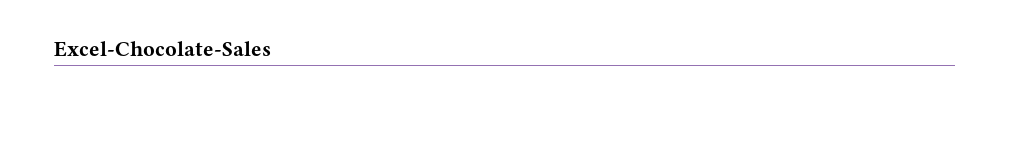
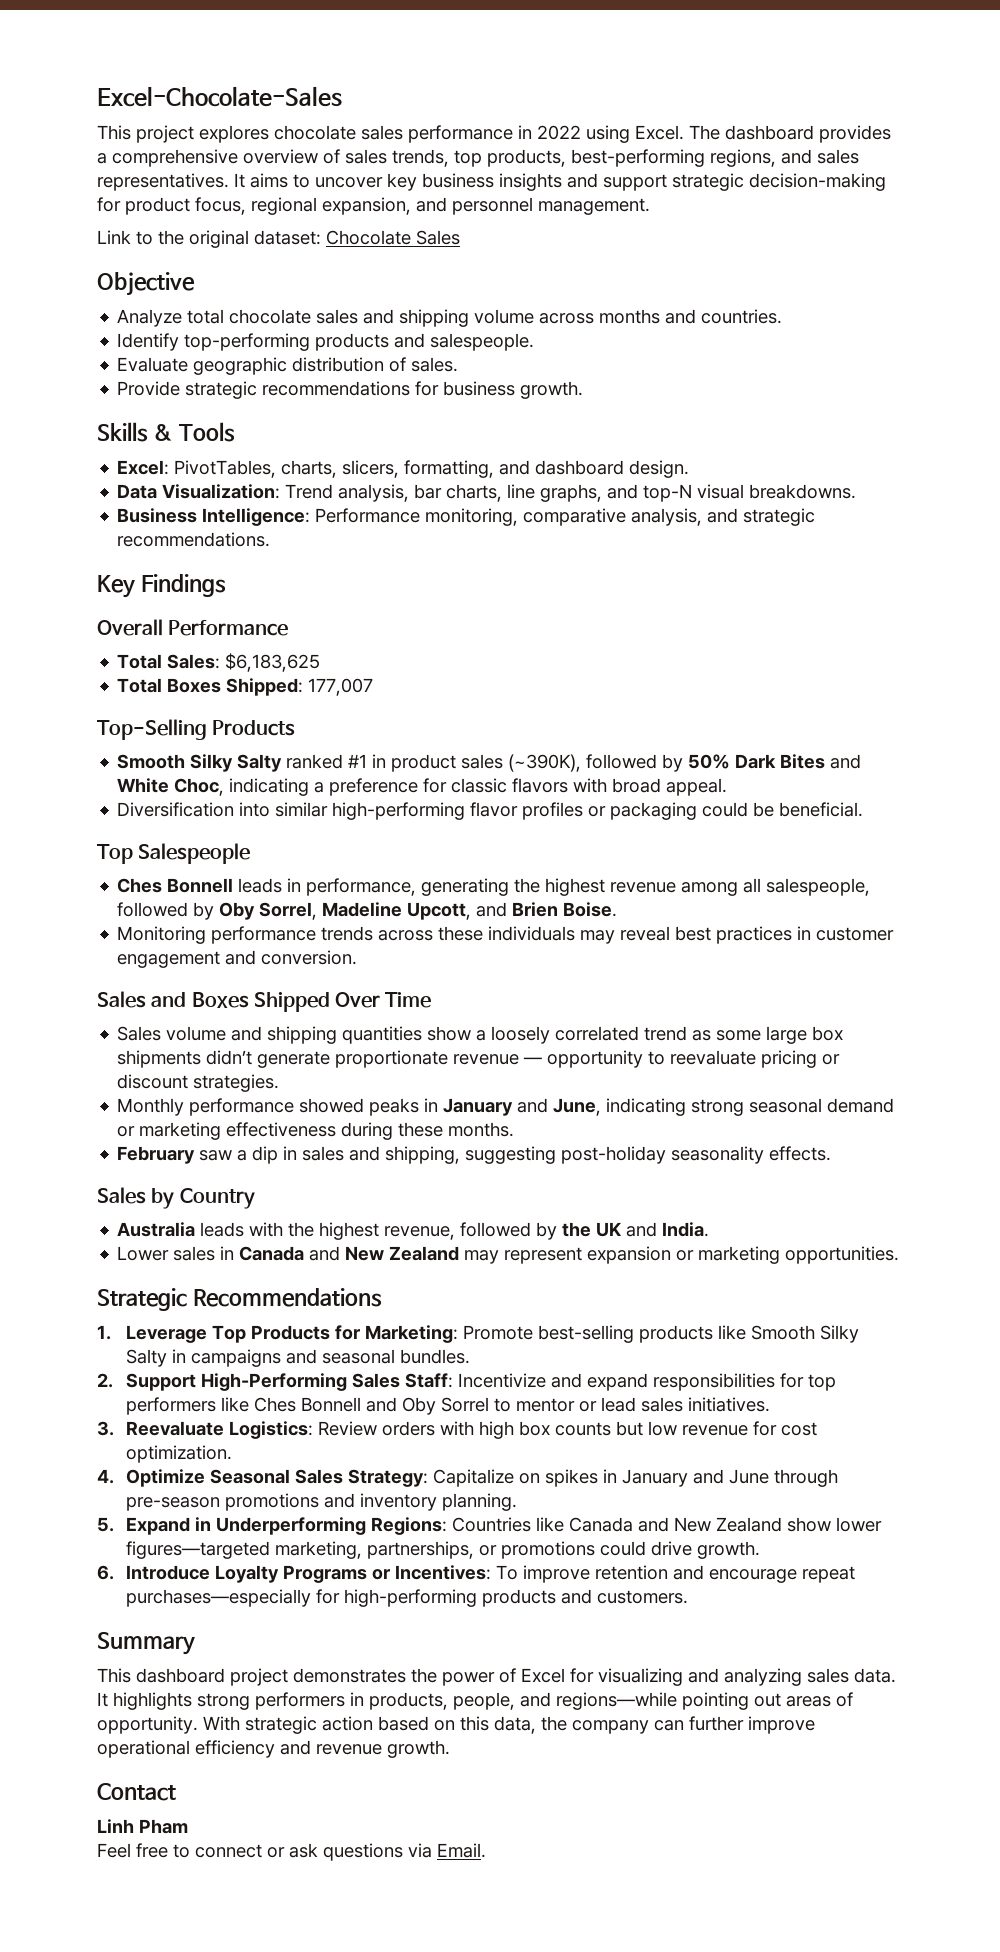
+ This project explores chocolate sales performance in 2022 using Excel. The dashboard provides a comprehensive overview of sales trends, top products, best-performing regions, and sales representatives. It aims to uncover key business insights and support strategic decision-making for product focus, regional expansion, and personnel management.
+ Link to the original dataset: Chocolate Sales
+ Objective
+ Analyze total chocolate sales and shipping volume across months and countries.
+ Identify top-performing products and salespeople.
+ Evaluate geographic distribution of sales.
+ Provide strategic recommendations for business growth.
+ Skills & Tools
+ Excel: PivotTables, charts, slicers, formatting, and dashboard design.
+ Data Visualization: Trend analysis, bar charts, line graphs, and top-N visual breakdowns.
+ Business Intelligence: Performance monitoring, comparative analysis, and strategic recommendations.
+ Key Findings
+ Overall Performance
+ Total Sales: $6,183,625
+ Total Boxes Shipped: 177,007
+ Top-Selling Products
+ Smooth Silky Salty ranked #1 in product sales (~390K), followed by 50% Dark Bites and White Choc, indicating a preference for classic flavors with broad appeal.
+ Diversification into similar high-performing flavor profiles or packaging could be beneficial.
+ Top Salespeople
+ Ches Bonnell leads in performance, generating the highest revenue among all salespeople, followed by Oby Sorrel, Madeline Upcott, and Brien Boise.
+ Monitoring performance trends across these individuals may reveal best practices in customer engagement and conversion.
+ Sales and Boxes Shipped Over Time
+ Sales volume and shipping quantities show a loosely correlated trend as some large box shipments didn’t generate proportionate revenue — opportunity to reevaluate pricing or discount strategies.
+ Monthly performance showed peaks in January and June, indicating strong seasonal demand or marketing effectiveness during these months.
+ February saw a dip in sales and shipping, suggesting post-holiday seasonality effects.
+ Sales by Country
+ Australia leads with the highest revenue, followed by the UK and India.
+ Lower sales in Canada and New Zealand may represent expansion or marketing opportunities.
+ Strategic Recommendations
+ 1. Leverage Top Products for Marketing: Promote best-selling products like Smooth Silky Salty in campaigns and seasonal bundles.
+ 2. Support High-Performing Sales Staff: Incentivize and expand responsibilities for top performers like Ches Bonnell and Oby Sorrel to mentor or lead sales initiatives.
+ 3. Reevaluate Logistics: Review orders with high box counts but low revenue for cost optimization.
+ 4. Optimize Seasonal Sales Strategy: Capitalize on spikes in January and June through pre-season promotions and inventory planning.
+ 5. Expand in Underperforming Regions: Countries like Canada and New Zealand show lower figures—targeted marketing, partnerships, or promotions could drive growth.
+ 6. Introduce Loyalty Programs or Incentives: To improve retention and encourage repeat purchases—especially for high-performing products and customers.
+ Summary
+ This dashboard project demonstrates the power of Excel for visualizing and analyzing sales data. It highlights strong performers in products, people, and regions—while pointing out areas of opportunity. With strategic action based on this data, the company can further improve operational efficiency and revenue growth.
+ Contact
+ Linh Pham
+ Feel free to connect or ask questions via Email.

